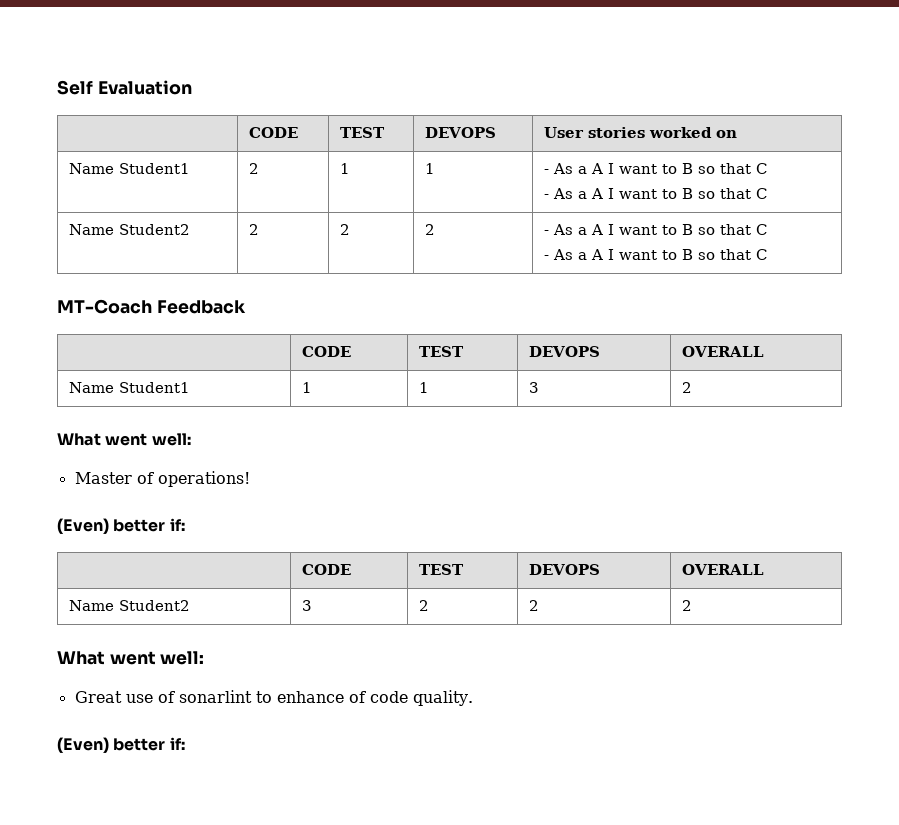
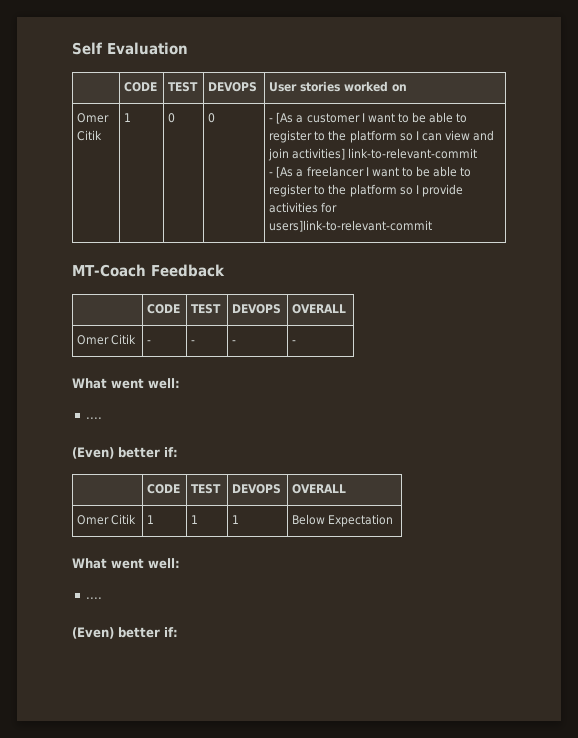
- Name Student1 | 2 | 1 | 1 | - As a A I want to B so that C
- - As a A I want to B so that C
- Name Student2 | 2 | 2 | 2 | - As a A I want to B so that C
- - As a A I want to B so that C
+ Omer Citik | 1 | 0 | 0 | - [As a customer I want to be able to register to the platform so I can view and join activities] link-to-relevant-commit
+ - [As a freelancer I want to be able to register to the platform so I provide activities for users]link-to-relevant-commit
- Name Student1 | 1 | 1 | 3 | 2
+ Omer Citik | - | - | - | -
  What went well:
- Master of operations!
+ ....
- Name Student2 | 3 | 2 | 2 | 2
+ Omer Citik | 1 | 1 | 1 | Below Expectation
  What went well:
- Great use of sonarlint to enhance of code quality.
+ ....

